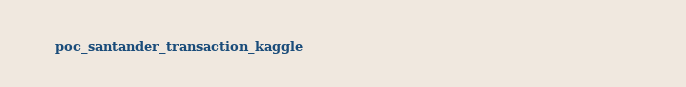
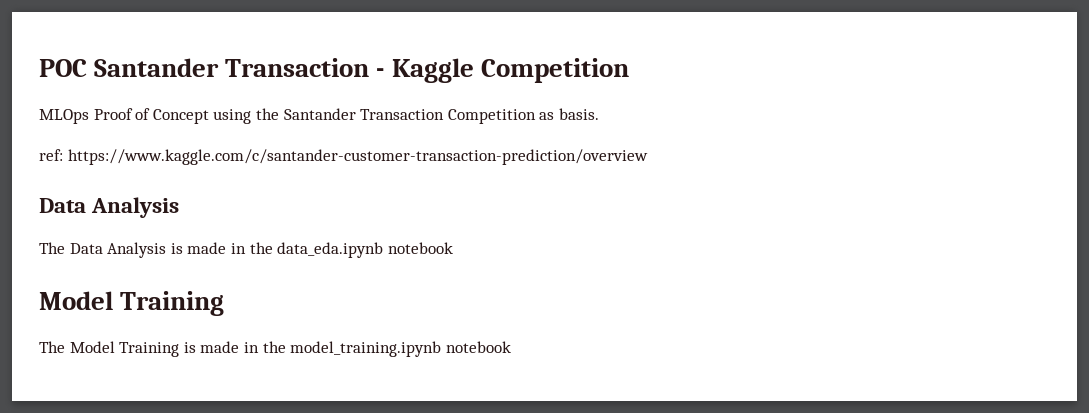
- poc_santander_transaction_kaggle
+ POC Santander Transaction - Kaggle Competition
+ MLOps Proof of Concept using the Santander Transaction Competition as basis.
+ ref: https://www.kaggle.com/c/santander-customer-transaction-prediction/overview
+ Data Analysis
+ The Data Analysis is made in the data_eda.ipynb notebook
+ Model Training
+ The Model Training is made in the model_training.ipynb notebook

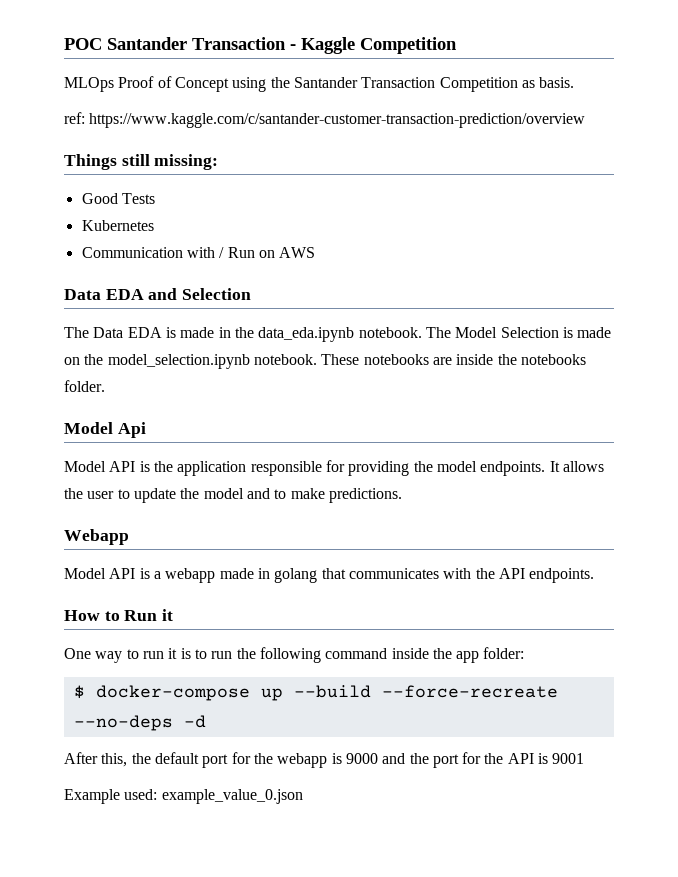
  ref: https://www.kaggle.com/c/santander-customer-transaction-prediction/overview
- Data Analysis
+ Things still missing:
+ Good Tests
+ Kubernetes
+ Communication with / Run on AWS
+ Data EDA and Selection
- The Data Analysis is made in the data_eda.ipynb notebook
- Model Training
- The Model Training is made in the model_training.ipynb notebook
+ The Data EDA is made in the data_eda.ipynb notebook. The Model Selection is made on the model_selection.ipynb notebook. These notebooks are inside the notebooks folder.
+ Model Api
+ Model API is the application responsible for providing the model endpoints. It allows the user to update the model and to make predictions.
+ Webapp
+ Model API is a webapp made in golang that communicates with the API endpoints.
+ How to Run it
+ One way to run it is to run the following command inside the app folder:
+ $ docker-compose up --build --force-recreate --no-deps -d
+ After this, the default port for the webapp is 9000 and the port for the API is 9001
+ Example used: example_value_0.json

